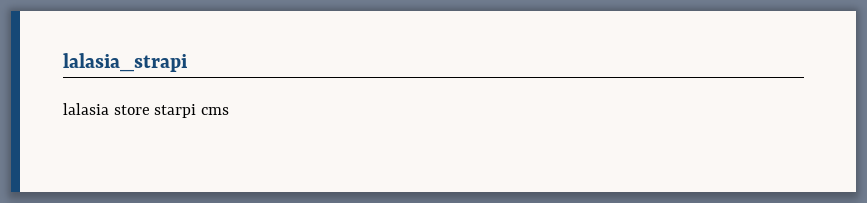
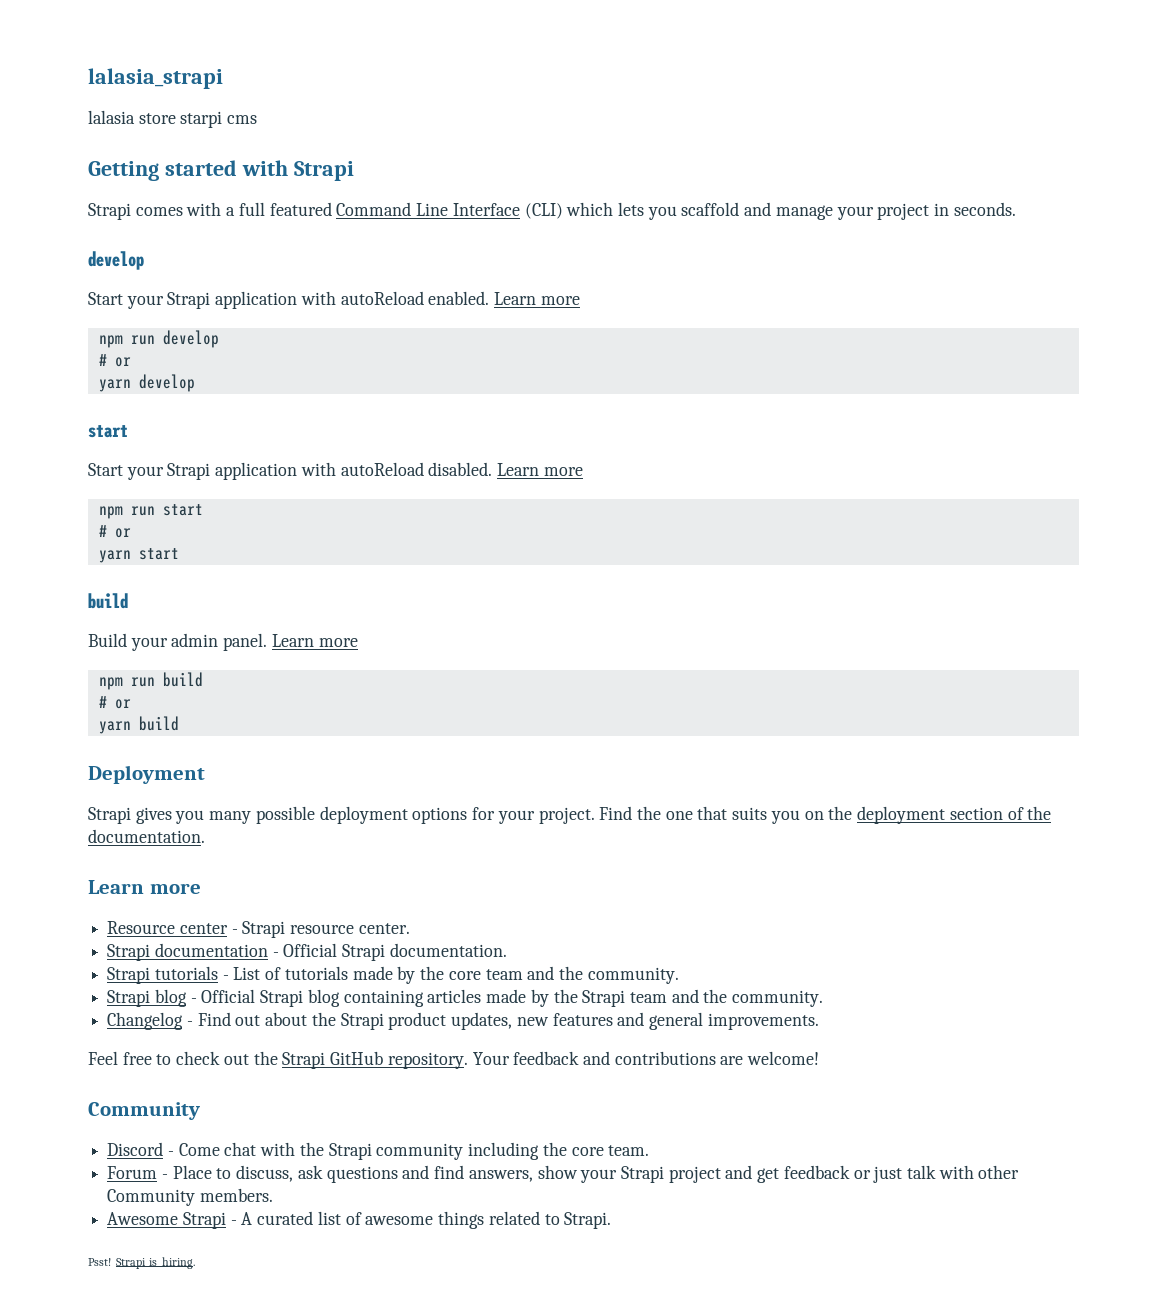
+ Getting started with Strapi
+ Strapi comes with a full featured Command Line Interface (CLI) which lets you scaffold and manage your project in seconds.
+ develop
+ Start your Strapi application with autoReload enabled. Learn more
+ npm run develop
+ # or
+ yarn develop
+ start
+ Start your Strapi application with autoReload disabled. Learn more
+ npm run start
+ # or
+ yarn start
+ build
+ Build your admin panel. Learn more
+ npm run build
+ # or
+ yarn build
+ Deployment
+ Strapi gives you many possible deployment options for your project. Find the one that suits you on the deployment section of the documentation.
+ Learn more
+ Resource center - Strapi resource center.
+ Strapi documentation - Official Strapi documentation.
+ Strapi tutorials - List of tutorials made by the core team and the community.
+ Strapi blog - Official Strapi blog containing articles made by the Strapi team and the community.
+ Changelog - Find out about the Strapi product updates, new features and general improvements.
+ Feel free to check out the Strapi GitHub repository. Your feedback and contributions are welcome!
+ Community
+ Discord - Come chat with the Strapi community including the core team.
+ Forum - Place to discuss, ask questions and find answers, show your Strapi project and get feedback or just talk with other Community members.
+ Awesome Strapi - A curated list of awesome things related to Strapi.
+ Psst! Strapi is hiring.

